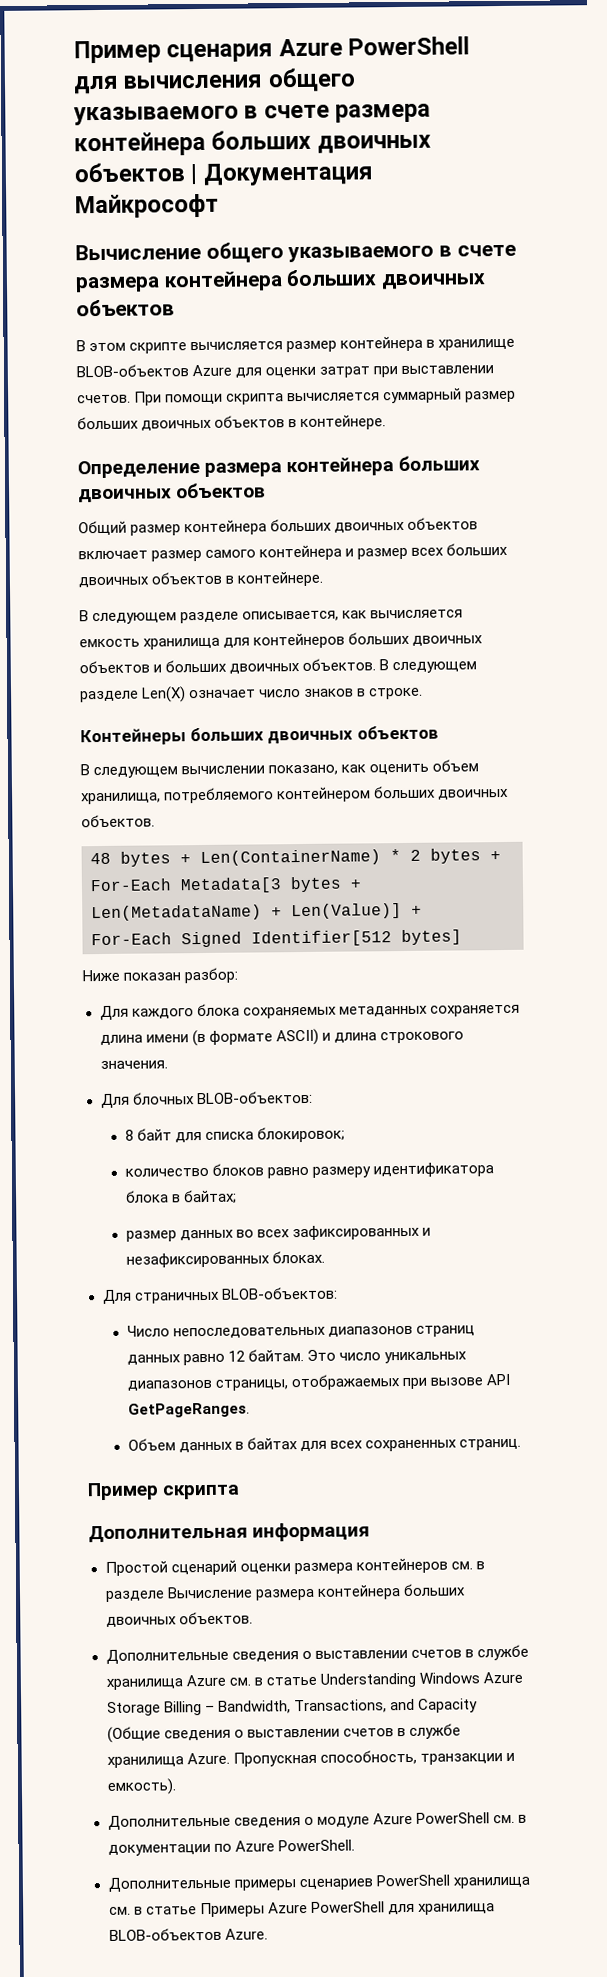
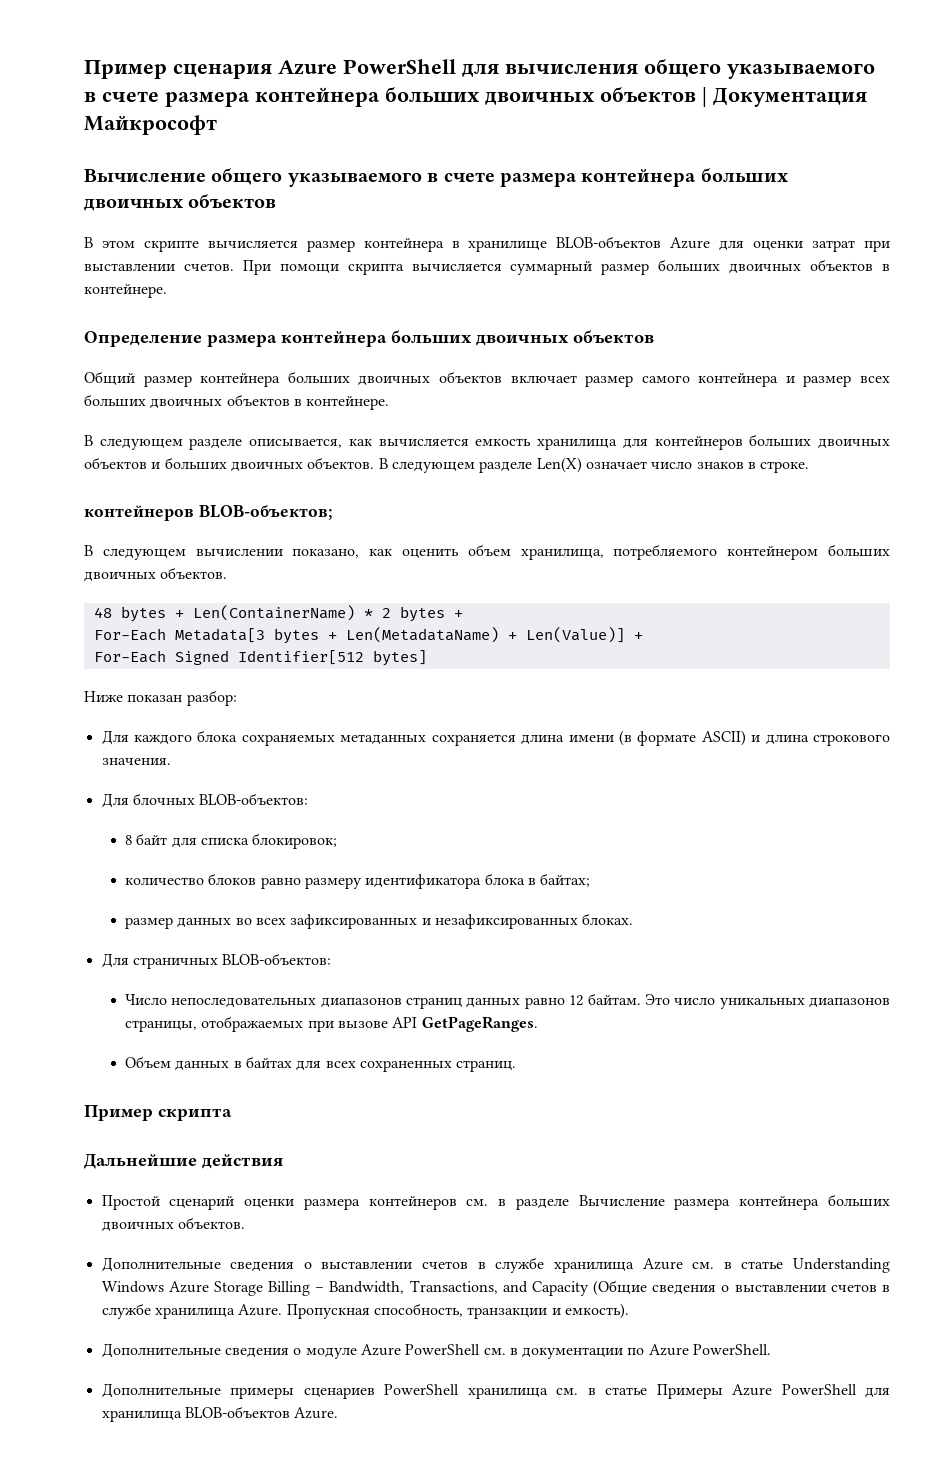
- Контейнеры больших двоичных объектов
+ контейнеров BLOB-объектов;
- Дополнительная информация
+ Дальнейшие действия

